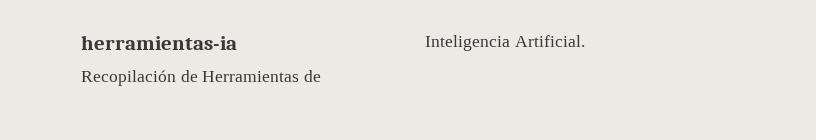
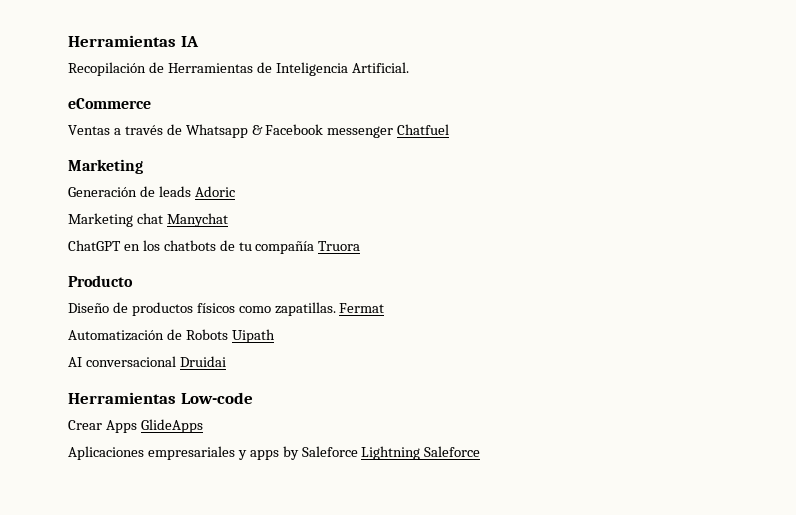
- herramientas-ia
+ Herramientas IA
+ eCommerce
+ Ventas a través de Whatsapp & Facebook messenger Chatfuel
+ Marketing
+ Generación de leads Adoric
+ Marketing chat Manychat
+ ChatGPT en los chatbots de tu compañía Truora
+ Producto
+ Diseño de productos físicos como zapatillas. Fermat
+ Automatización de Robots Uipath
+ AI conversacional Druidai
+ Herramientas Low-code
+ Crear Apps GlideApps
+ Aplicaciones empresariales y apps by Saleforce Lightning Saleforce

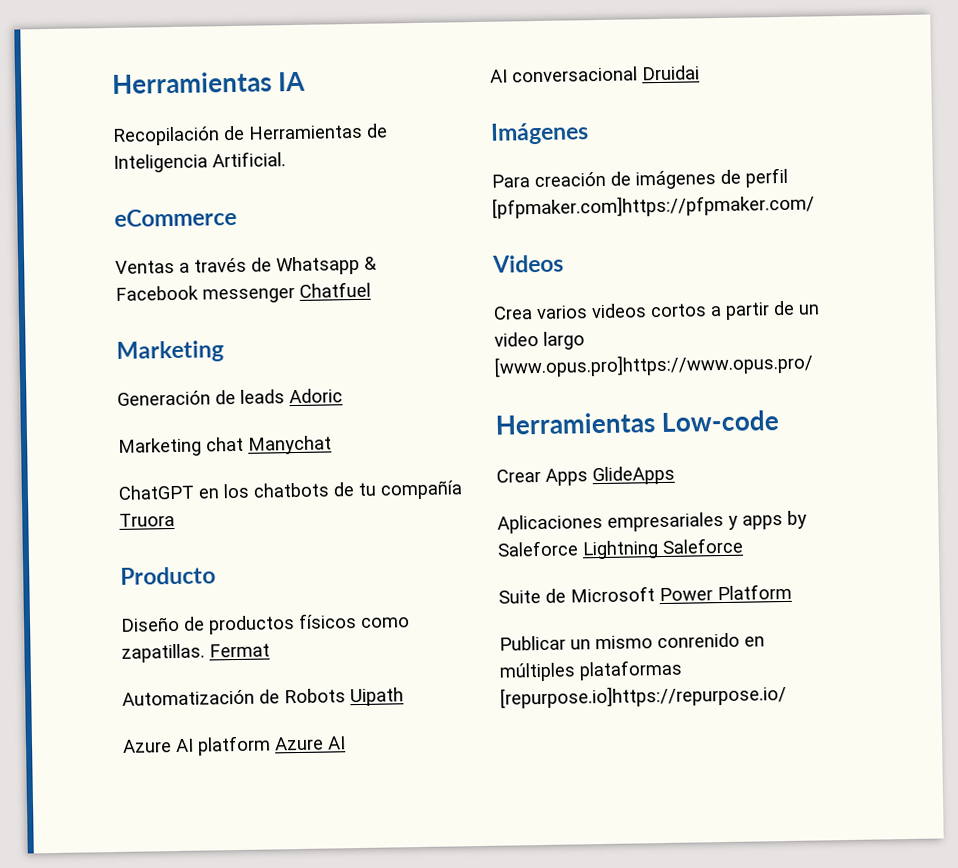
+ Azure AI platform Azure AI
  AI conversacional Druidai
+ Imágenes
+ Para creación de imágenes de perfil [pfpmaker.com]https://pfpmaker.com/
+ Videos
+ Crea varios videos cortos a partir de un video largo [www.opus.pro]https://www.opus.pro/
+ Suite de Microsoft Power Platform
+ Publicar un mismo conrenido en múltiples plataformas [repurpose.io]https://repurpose.io/

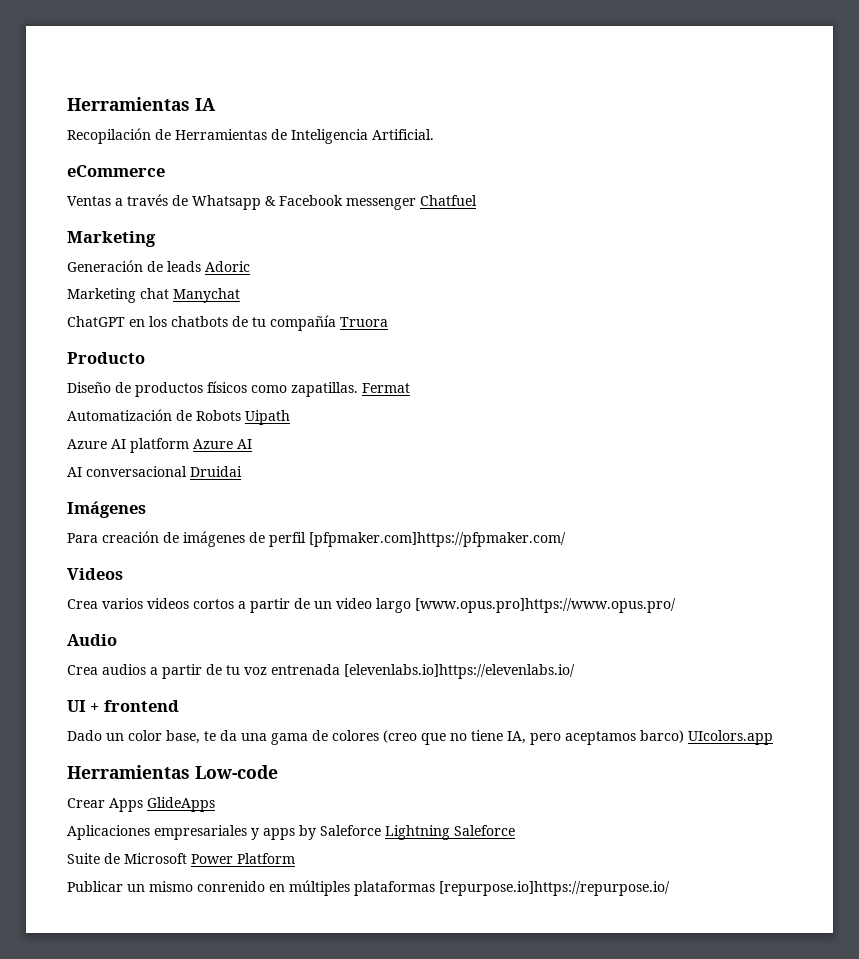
+ Audio
+ Crea audios a partir de tu voz entrenada [elevenlabs.io]https://elevenlabs.io/
+ UI + frontend
+ Dado un color base, te da una gama de colores (creo que no tiene IA, pero aceptamos barco) UIcolors.app

